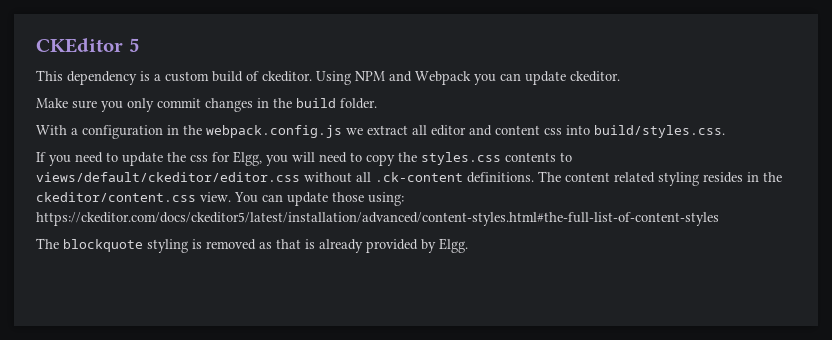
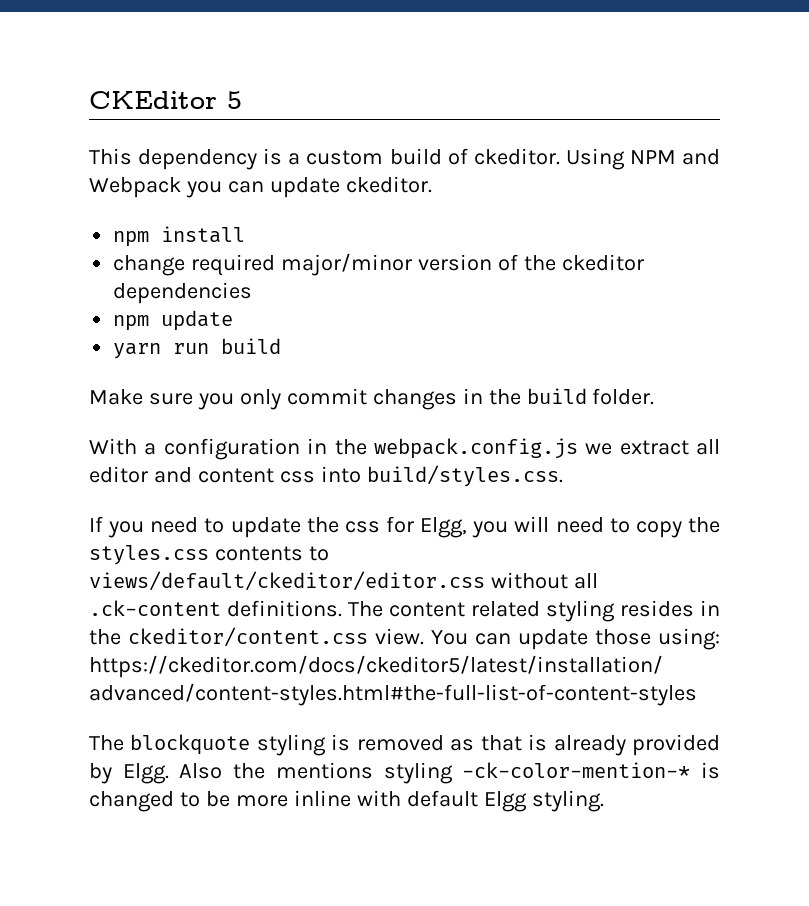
+ npm install
+ change required major/minor version of the ckeditor dependencies
+ npm update
+ yarn run build
+ Also the mentions styling -ck-color-mention-* is changed to be more inline with default Elgg styling.

